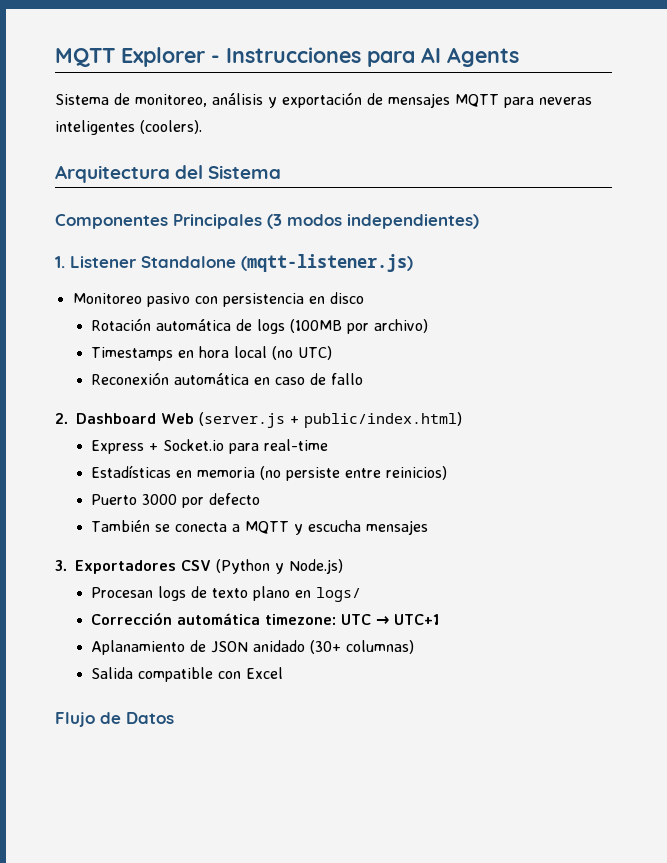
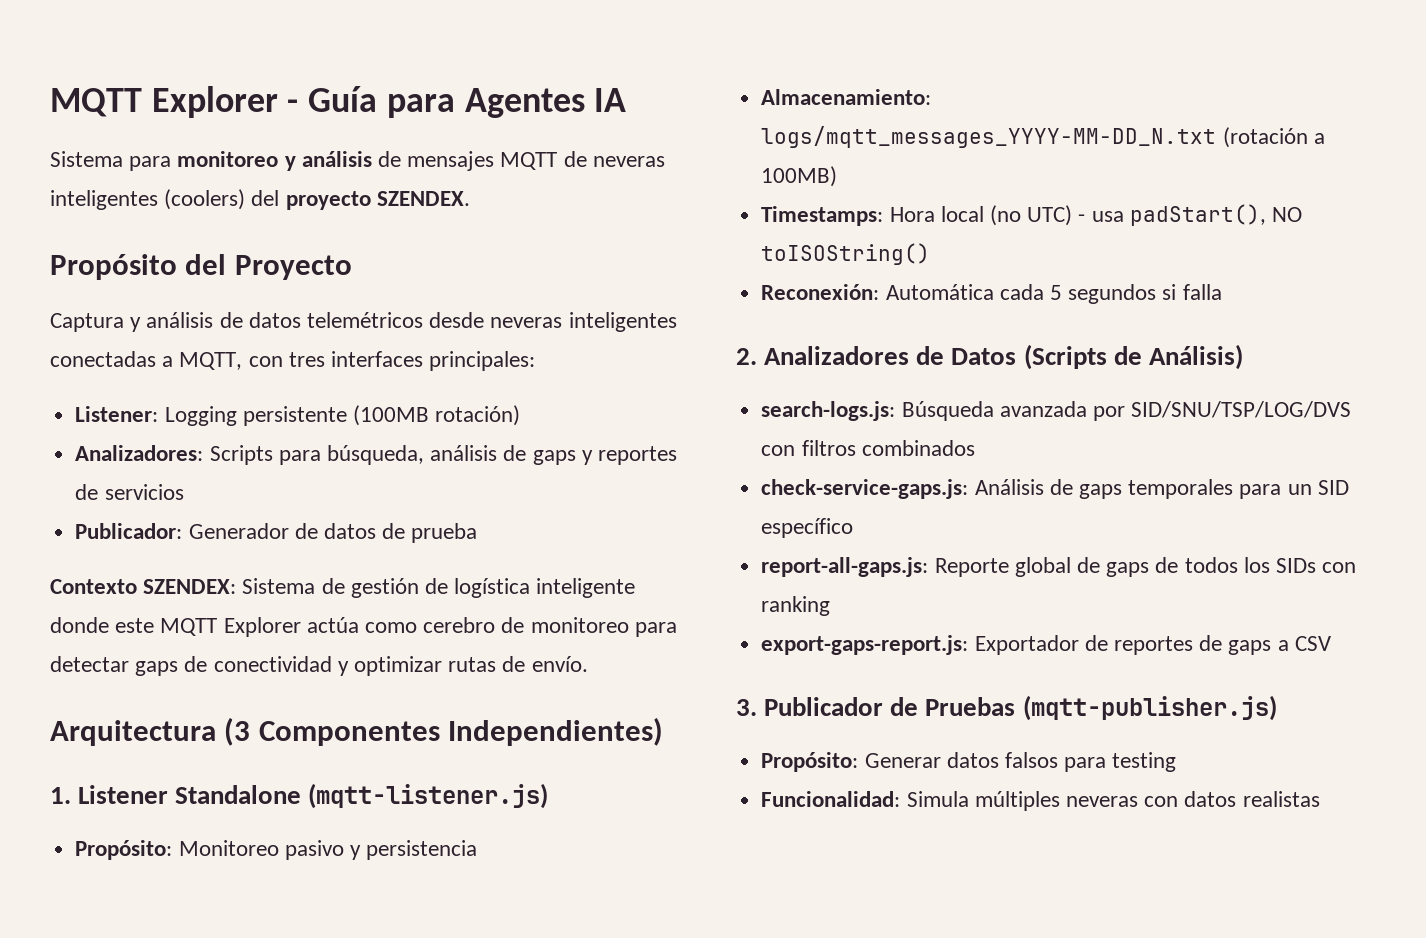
- MQTT Explorer - Instrucciones para AI Agents
- Sistema de monitoreo, análisis y exportación de mensajes MQTT para neveras inteligentes (coolers).
- Arquitectura del Sistema
- Componentes Principales (3 modos independientes)
+ MQTT Explorer - Guía para Agentes IA
+ Sistema para monitoreo y análisis de mensajes MQTT de neveras inteligentes (coolers) del proyecto SZENDEX.
+ Propósito del Proyecto
+ Captura y análisis de datos telemétricos desde neveras inteligentes conectadas a MQTT, con tres interfaces principales:
+ Listener: Logging persistente (100MB rotación)
+ Analizadores: Scripts para búsqueda, análisis de gaps y reportes de servicios
+ Publicador: Generador de datos de prueba
+ Contexto SZENDEX: Sistema de gestión de logística inteligente donde este MQTT Explorer actúa como cerebro de monitoreo para detectar gaps de conectividad y optimizar rutas de envío.
+ Arquitectura (3 Componentes Independientes)
- Monitoreo pasivo con persistencia en disco
- Rotación automática de logs (100MB por archivo)
- Timestamps en hora local (no UTC)
- Reconexión automática en caso de fallo
- 2. Dashboard Web (server.js + public/index.html)
- Express + Socket.io para real-time
- Estadísticas en memoria (no persiste entre reinicios)
- Puerto 3000 por defecto
- También se conecta a MQTT y escucha mensajes
- 3. Exportadores CSV (Python y Node.js)
- Procesan logs de texto plano en logs/
- Corrección automática timezone: UTC → UTC+1
- Aplanamiento de JSON anidado (30+ columnas)
- Salida compatible con Excel
- Flujo de Datos
+ Propósito: Monitoreo pasivo y persistencia
+ Almacenamiento: logs/mqtt_messages_YYYY-MM-DD_N.txt (rotación a 100MB)
+ Timestamps: Hora local (no UTC) - usa padStart(), NO toISOString()
+ Reconexión: Automática cada 5 segundos si falla
+ 2. Analizadores de Datos (Scripts de Análisis)
+ search-logs.js: Búsqueda avanzada por SID/SNU/TSP/LOG/DVS con filtros combinados
+ check-service-gaps.js: Análisis de gaps temporales para un SID específico
+ report-all-gaps.js: Reporte global de gaps de todos los SIDs con ranking
+ export-gaps-report.js: Exportador de reportes de gaps a CSV
+ 3. Publicador de Pruebas (mqtt-publisher.js)
+ Propósito: Generar datos falsos para testing
+ Funcionalidad: Simula múltiples neveras con datos realistas

